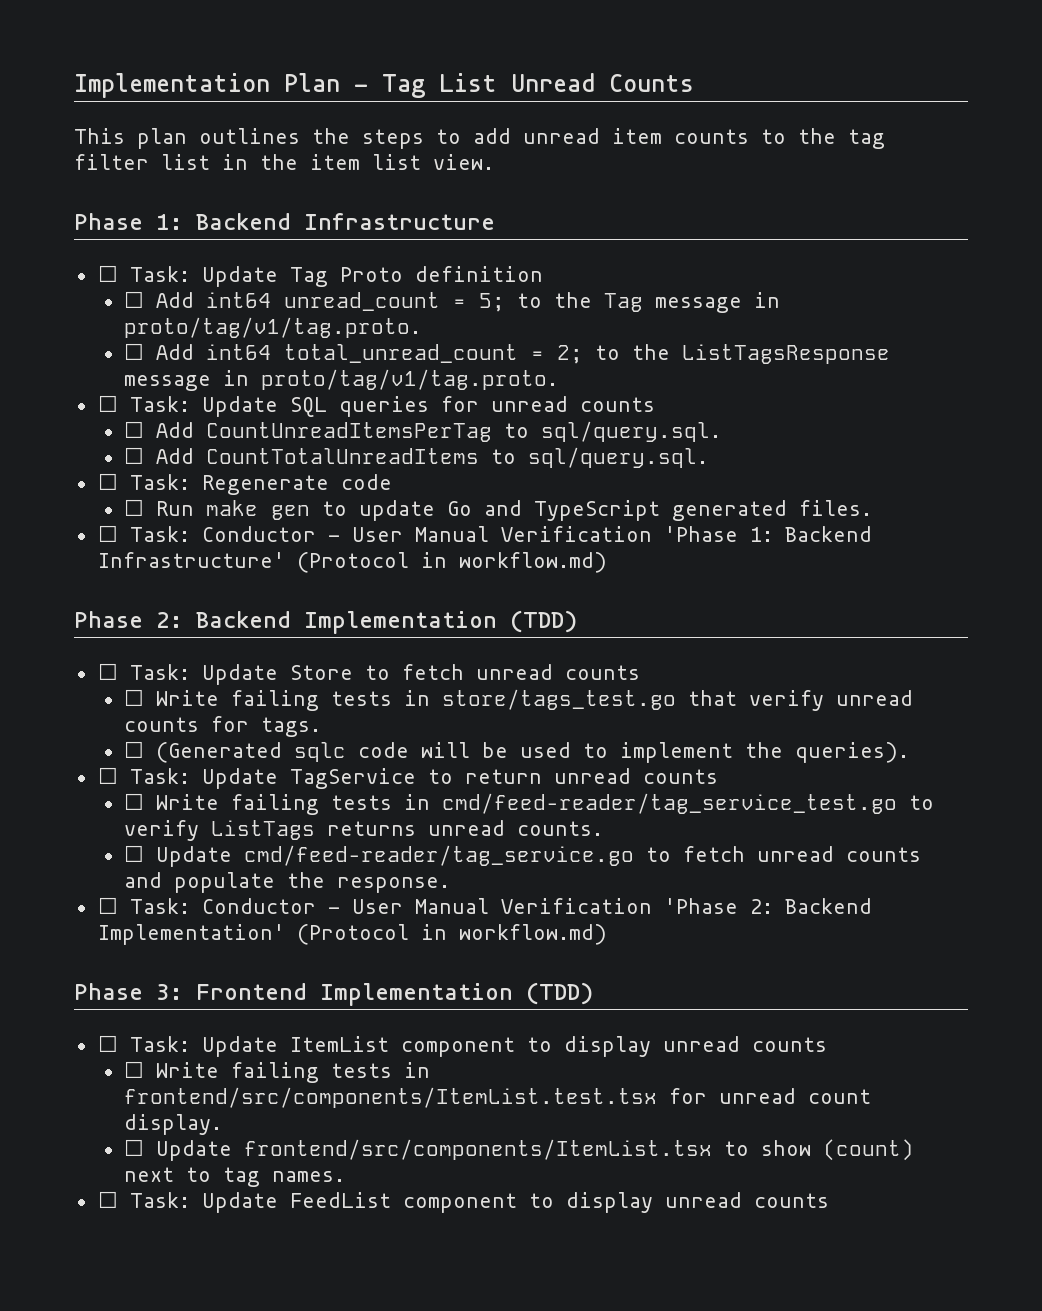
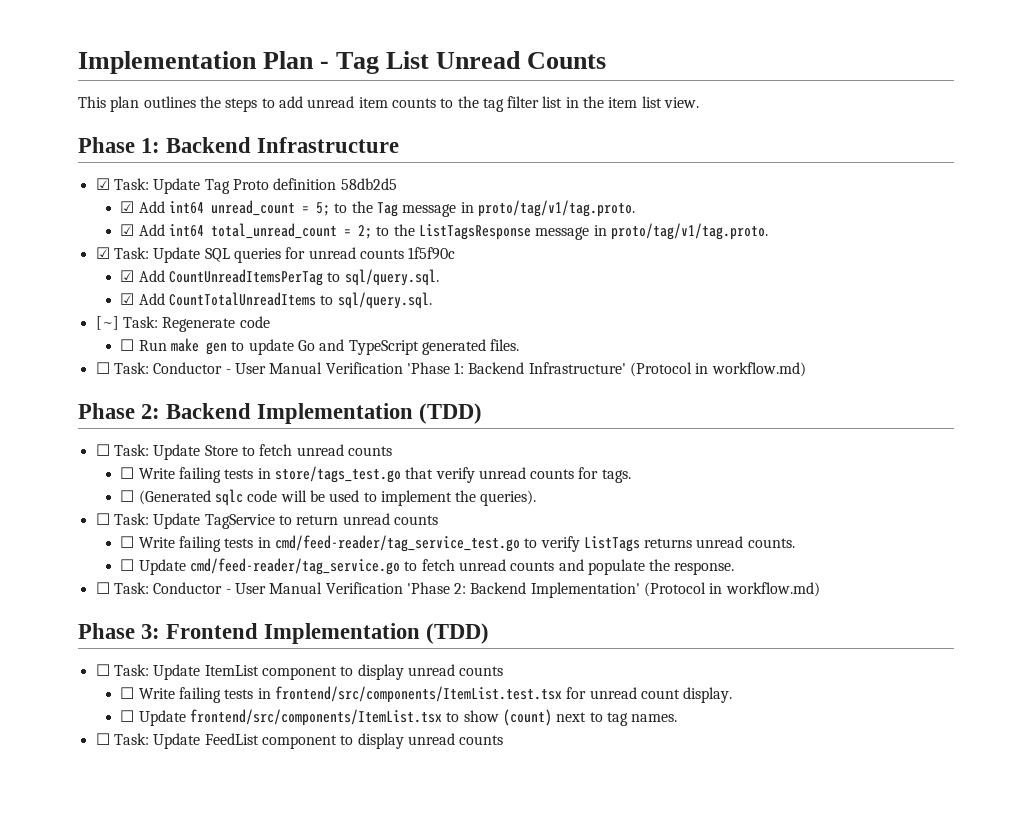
- ☐ Task: Update Tag Proto definition
- ☐ Add int64 unread_count = 5; to the Tag message in proto/tag/v1/tag.proto.
+ ☑ Task: Update Tag Proto definition 58db2d5
+ ☑ Add int64 unread_count = 5; to the Tag message in proto/tag/v1/tag.proto.
- ☐ Add int64 total_unread_count = 2; to the ListTagsResponse message in proto/tag/v1/tag.proto.
+ ☑ Add int64 total_unread_count = 2; to the ListTagsResponse message in proto/tag/v1/tag.proto.
- ☐ Task: Update SQL queries for unread counts
- ☐ Add CountUnreadItemsPerTag to sql/query.sql.
+ ☑ Task: Update SQL queries for unread counts 1f5f90c
+ ☑ Add CountUnreadItemsPerTag to sql/query.sql.
- ☐ Add CountTotalUnreadItems to sql/query.sql.
+ ☑ Add CountTotalUnreadItems to sql/query.sql.
- ☐ Task: Regenerate code
+ [~] Task: Regenerate code

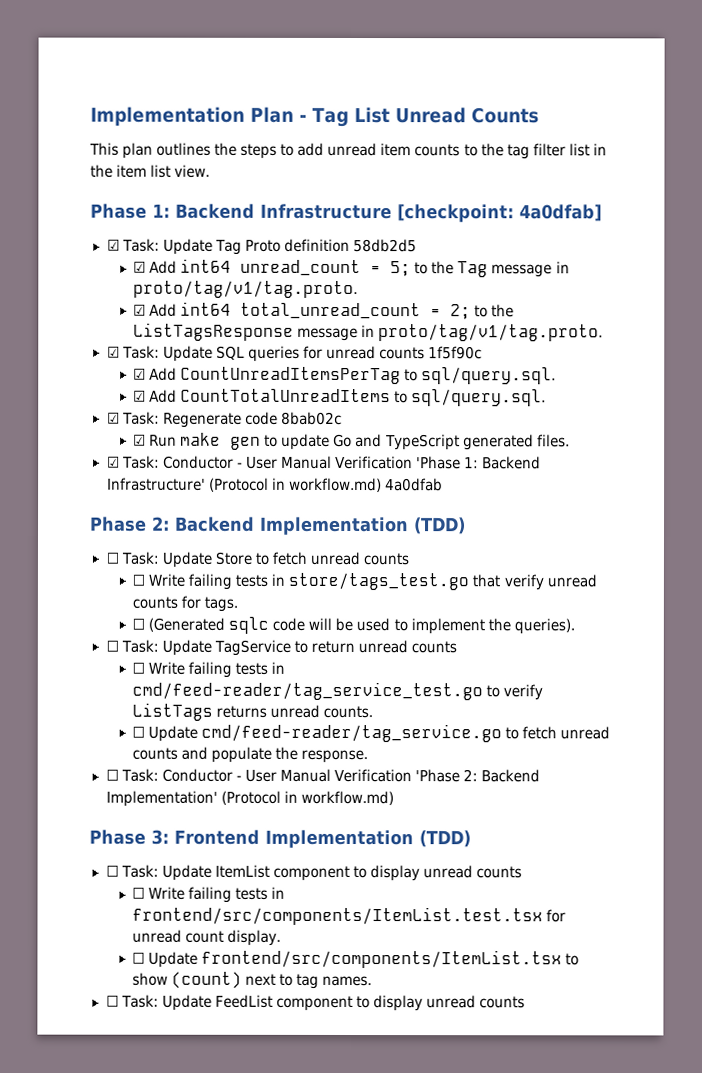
- Phase 1: Backend Infrastructure
+ Phase 1: Backend Infrastructure [checkpoint: 4a0dfab]
- [~] Task: Regenerate code
- ☐ Run make gen to update Go and TypeScript generated files.
+ ☑ Task: Regenerate code 8bab02c
+ ☑ Run make gen to update Go and TypeScript generated files.
- ☐ Task: Conductor - User Manual Verification 'Phase 1: Backend Infrastructure' (Protocol in workflow.md)
+ ☑ Task: Conductor - User Manual Verification 'Phase 1: Backend Infrastructure' (Protocol in workflow.md) 4a0dfab

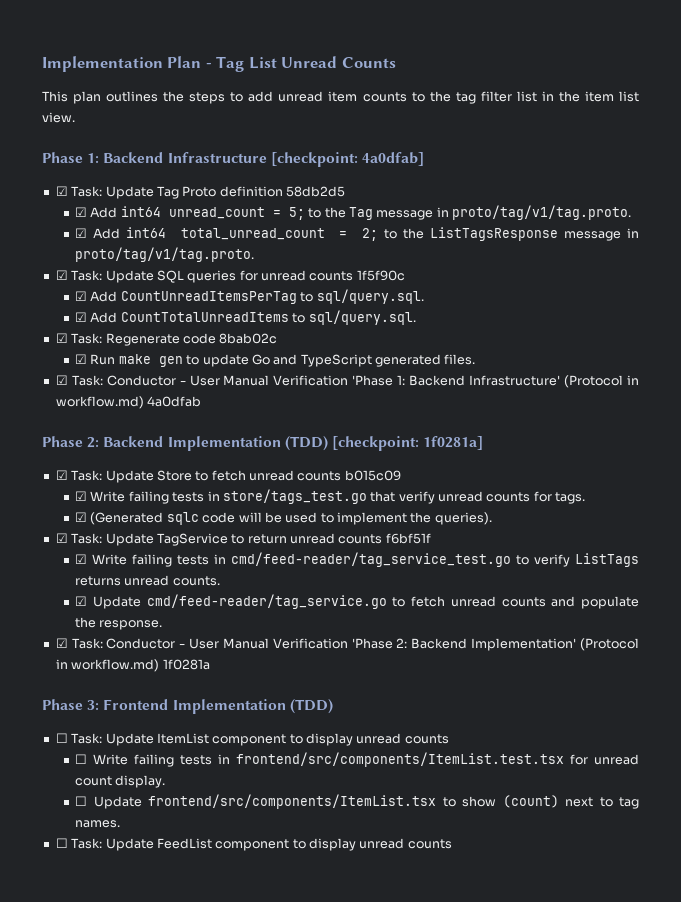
- Phase 2: Backend Implementation (TDD)
- ☐ Task: Update Store to fetch unread counts
- ☐ Write failing tests in store/tags_test.go that verify unread counts for tags.
+ Phase 2: Backend Implementation (TDD) [checkpoint: 1f0281a]
+ ☑ Task: Update Store to fetch unread counts b015c09
+ ☑ Write failing tests in store/tags_test.go that verify unread counts for tags.
- ☐ (Generated sqlc code will be used to implement the queries).
+ ☑ (Generated sqlc code will be used to implement the queries).
- ☐ Task: Update TagService to return unread counts
- ☐ Write failing tests in cmd/feed-reader/tag_service_test.go to verify ListTags returns unread counts.
+ ☑ Task: Update TagService to return unread counts f6bf51f
+ ☑ Write failing tests in cmd/feed-reader/tag_service_test.go to verify ListTags returns unread counts.
- ☐ Update cmd/feed-reader/tag_service.go to fetch unread counts and populate the response.
+ ☑ Update cmd/feed-reader/tag_service.go to fetch unread counts and populate the response.
- ☐ Task: Conductor - User Manual Verification 'Phase 2: Backend Implementation' (Protocol in workflow.md)
+ ☑ Task: Conductor - User Manual Verification 'Phase 2: Backend Implementation' (Protocol in workflow.md) 1f0281a

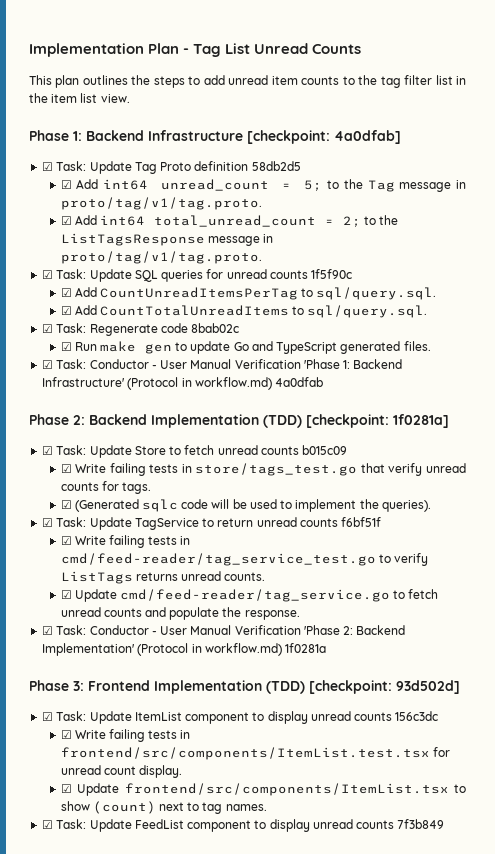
- Phase 3: Frontend Implementation (TDD)
- ☐ Task: Update ItemList component to display unread counts
- ☐ Write failing tests in frontend/src/components/ItemList.test.tsx for unread count display.
+ Phase 3: Frontend Implementation (TDD) [checkpoint: 93d502d]
+ ☑ Task: Update ItemList component to display unread counts 156c3dc
+ ☑ Write failing tests in frontend/src/components/ItemList.test.tsx for unread count display.
- ☐ Update frontend/src/components/ItemList.tsx to show (count) next to tag names.
+ ☑ Update frontend/src/components/ItemList.tsx to show (count) next to tag names.
- ☐ Task: Update FeedList component to display unread counts
+ ☑ Task: Update FeedList component to display unread counts 7f3b849

